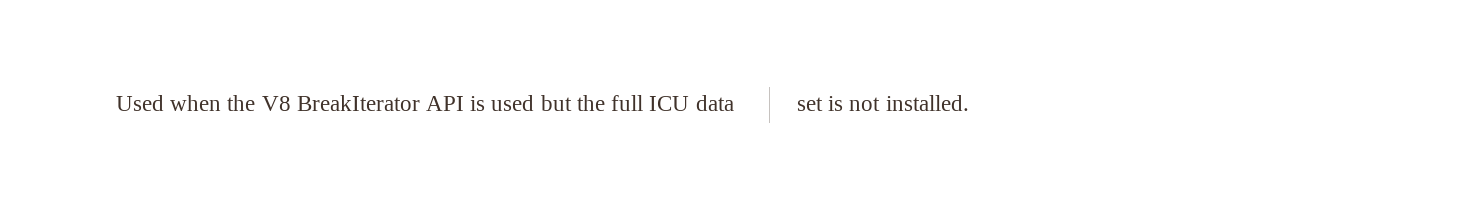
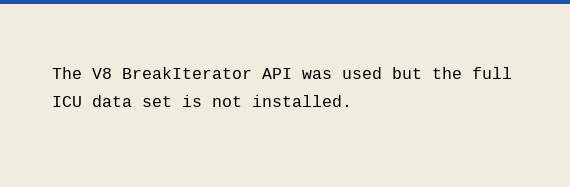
- Used when the V8 BreakIterator API is used but the full ICU data set is not installed.
+ The V8 BreakIterator API was used but the full ICU data set is not installed.

